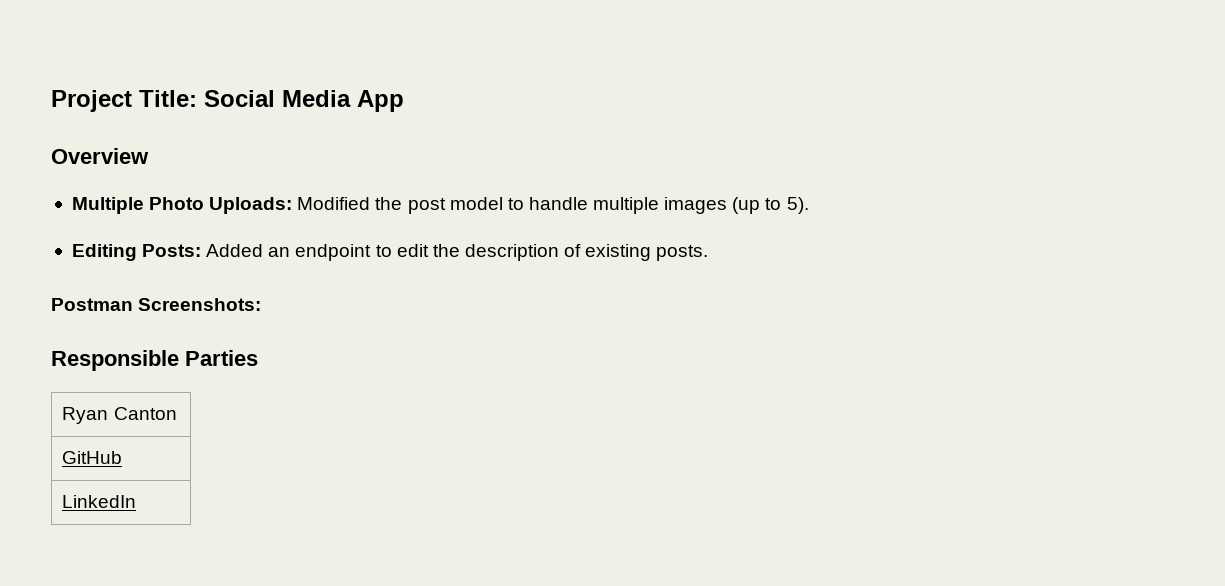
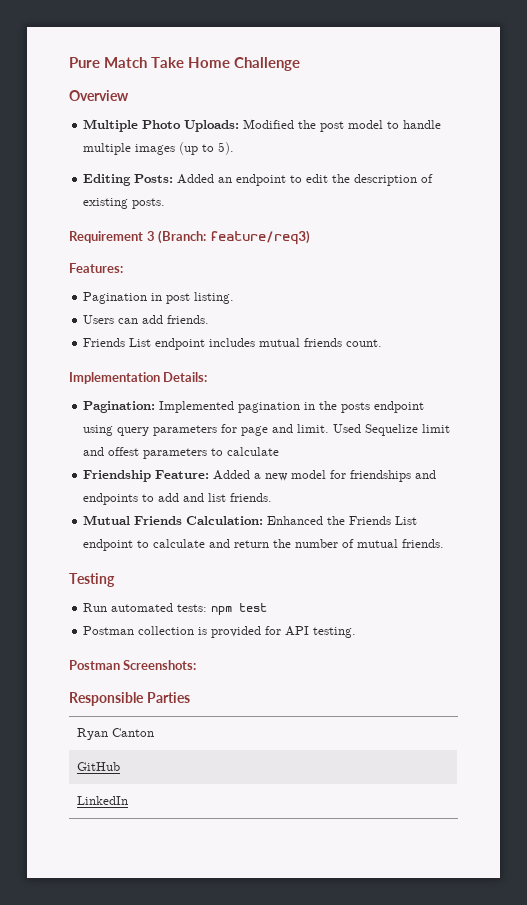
- Project Title: Social Media App
+ Pure Match Take Home Challenge
+ Requirement 3 (Branch: feature/req3)
+ Features:
+ Pagination in post listing.
+ Users can add friends.
+ Friends List endpoint includes mutual friends count.
+ Implementation Details:
+ Pagination: Implemented pagination in the posts endpoint using query parameters for page and limit. Used Sequelize limit and offest parameters to calculate
+ Friendship Feature: Added a new model for friendships and endpoints to add and list friends.
+ Mutual Friends Calculation: Enhanced the Friends List endpoint to calculate and return the number of mutual friends.
+ Testing
+ Run automated tests: npm test
+ Postman collection is provided for API testing.

